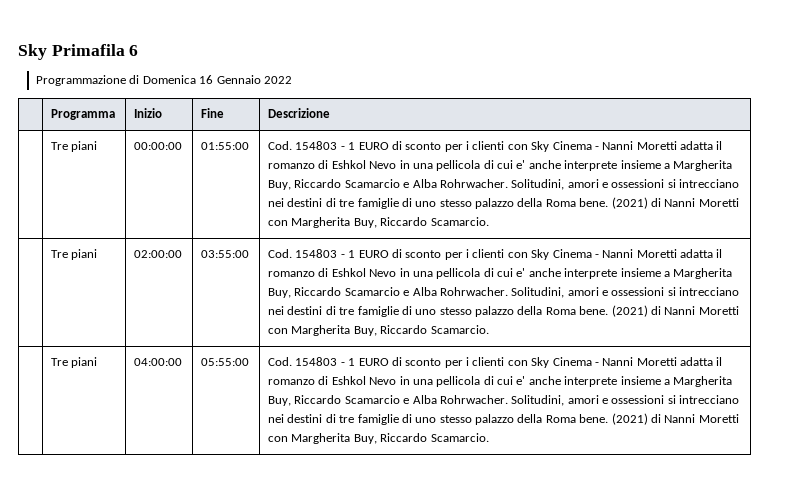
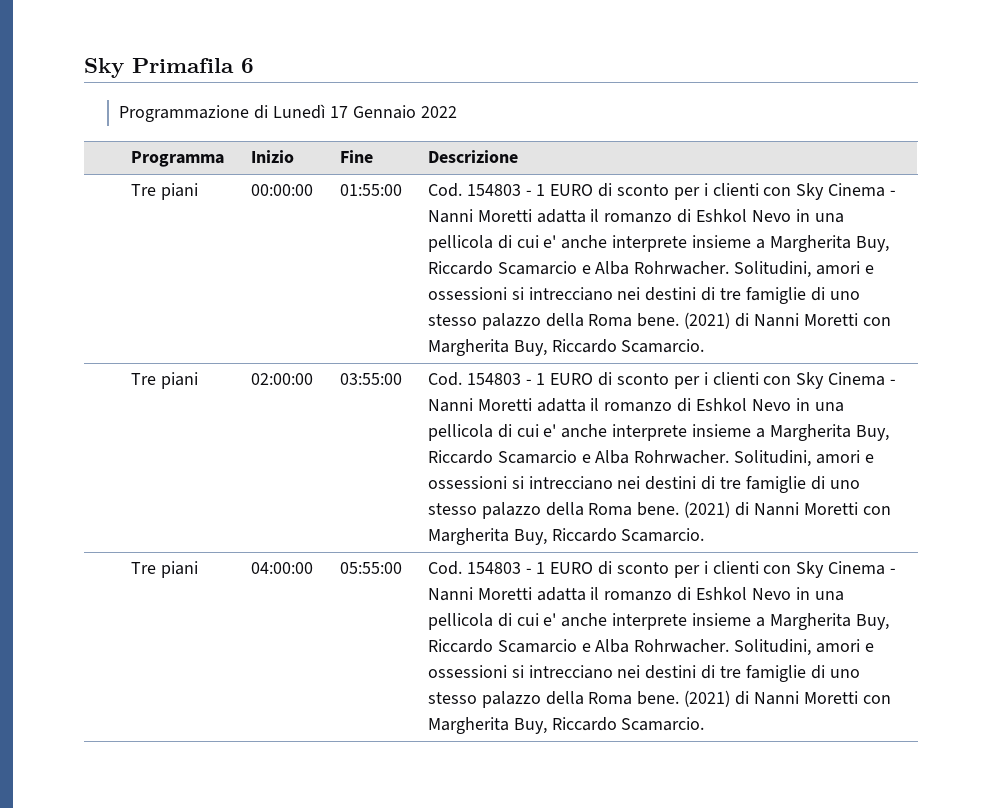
- Programmazione di Domenica 16 Gennaio 2022
+ Programmazione di Lunedì 17 Gennaio 2022

